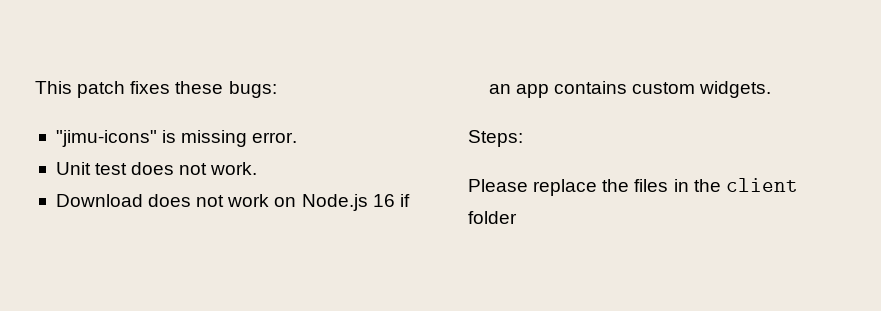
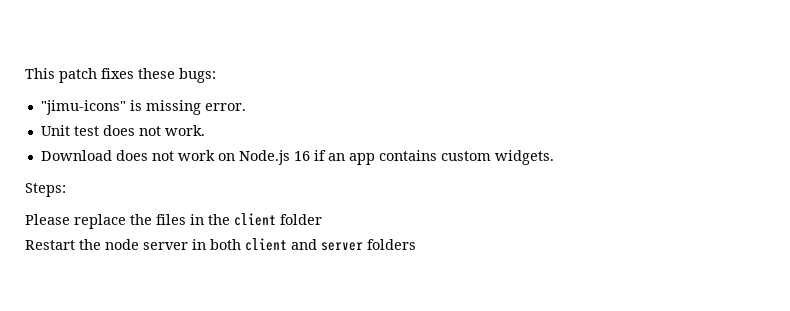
+ Restart the node server in both client and server folders

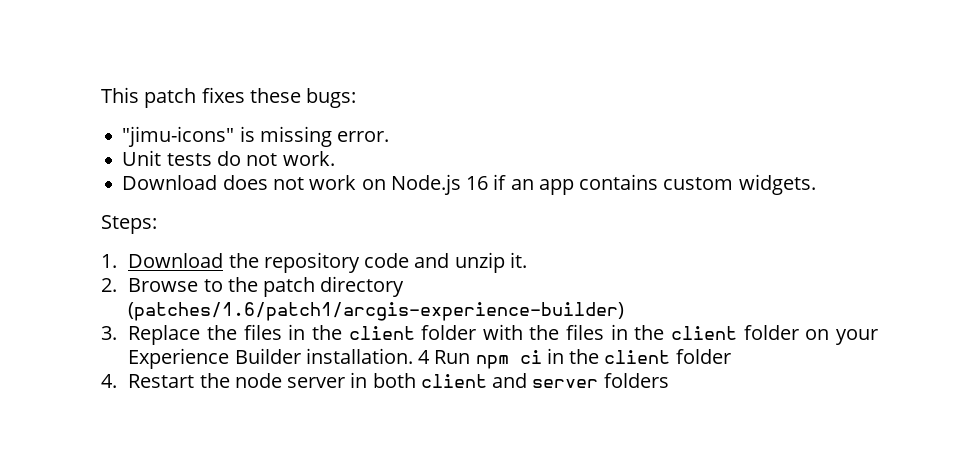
- Unit test does not work.
+ Unit tests do not work.
- Please replace the files in the client folder
- Restart the node server in both client and server folders
+ 1. Download the repository code and unzip it.
+ 2. Browse to the patch directory (patches/1.6/patch1/arcgis-experience-builder)
+ 3. Replace the files in the client folder with the files in the client folder on your Experience Builder installation. 4 Run npm ci in the client folder
+ 4. Restart the node server in both client and server folders

